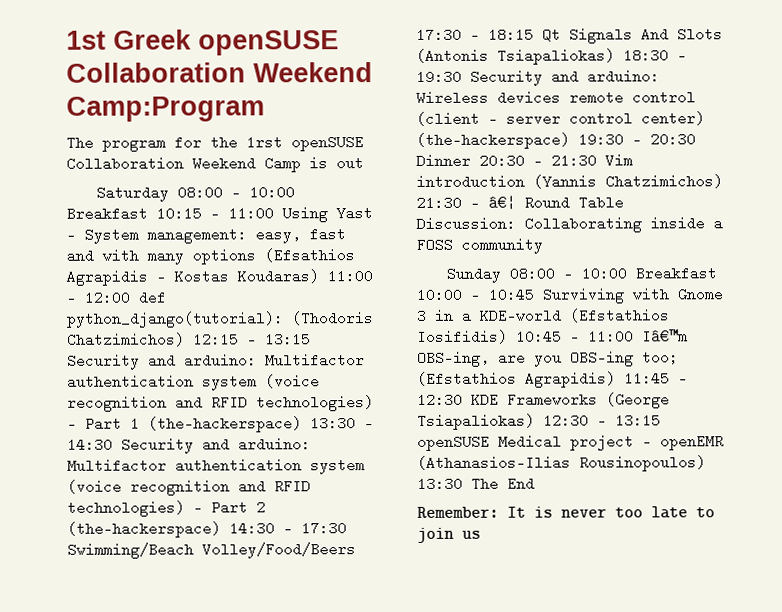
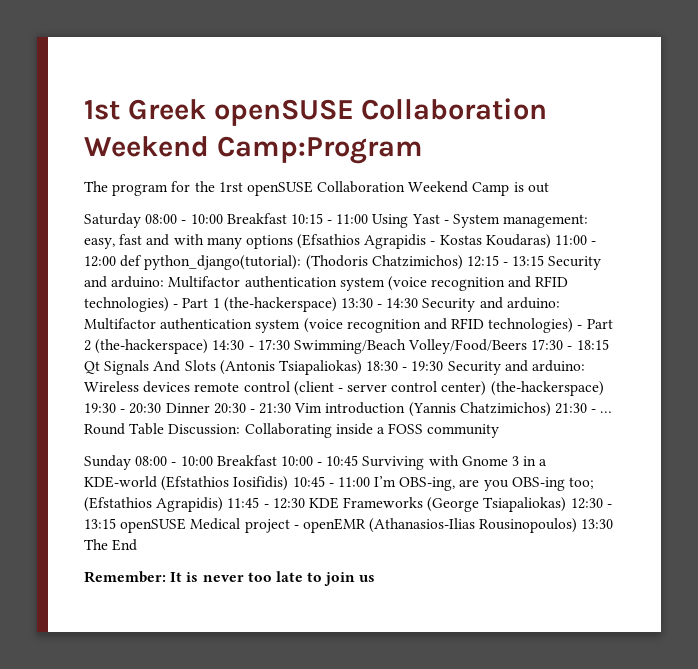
- Wireless devices remote control (client - server control center) (the-hackerspace) 19:30 - 20:30 Dinner 20:30 - 21:30 Vim introduction (Yannis Chatzimichos) 21:30 - â€¦ Round Table Discussion:
+ Wireless devices remote control (client - server control center) (the-hackerspace) 19:30 - 20:30 Dinner 20:30 - 21:30 Vim introduction (Yannis Chatzimichos) 21:30 - … Round Table Discussion:
- Sunday 08:00 - 10:00 Breakfast 10:00 - 10:45 Surviving with Gnome 3 in a KDE-world (Efstathios Iosifidis) 10:45 - 11:00 Iâ€™m OBS-ing, are you OBS-ing too; (Efstathios Agrapidis) 11:45 - 12:30 KDE Frameworks (George Tsiapaliokas) 12:30 - 13:15 openSUSE Medical project - openEMR (Athanasios-Ilias Rousinopoulos) 13:30 The End
+ Sunday 08:00 - 10:00 Breakfast 10:00 - 10:45 Surviving with Gnome 3 in a KDE-world (Efstathios Iosifidis) 10:45 - 11:00 I’m OBS-ing, are you OBS-ing too; (Efstathios Agrapidis) 11:45 - 12:30 KDE Frameworks (George Tsiapaliokas) 12:30 - 13:15 openSUSE Medical project - openEMR (Athanasios-Ilias Rousinopoulos) 13:30 The End

